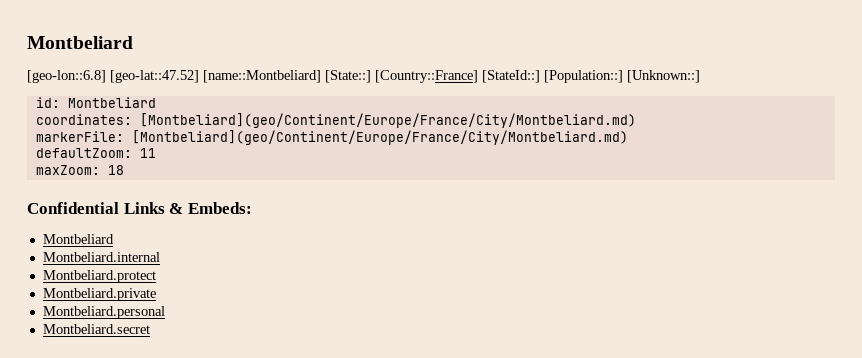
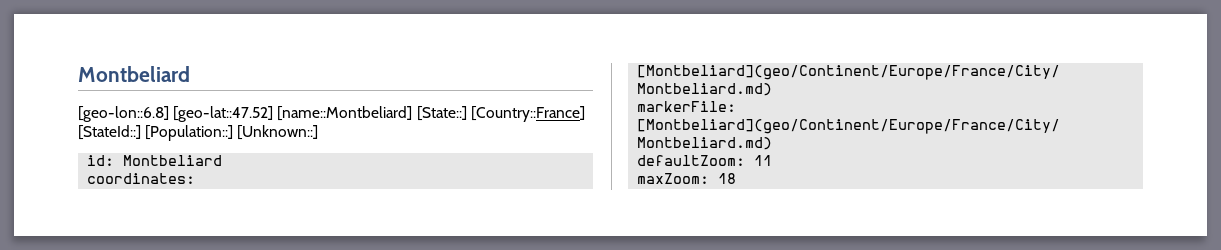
- Confidential Links & Embeds:
- Montbeliard
- Montbeliard.internal
- Montbeliard.protect
- Montbeliard.private
- Montbeliard.personal
- Montbeliard.secret

